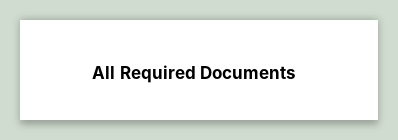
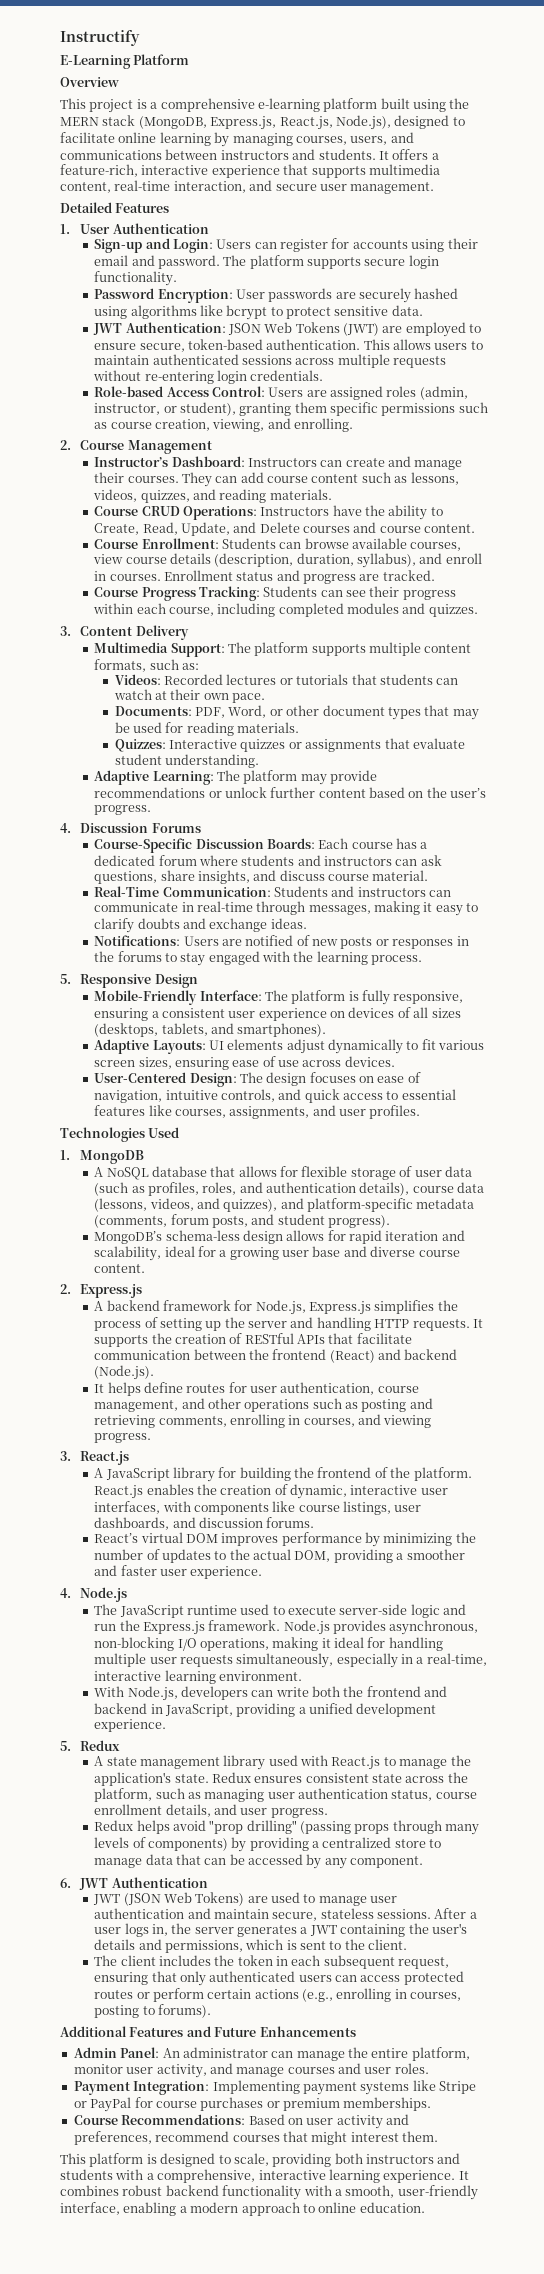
- All Required Documents
+ Instructify
+ E-Learning Platform
+ Overview
+ This project is a comprehensive e-learning platform built using the MERN stack (MongoDB, Express.js, React.js, Node.js), designed to facilitate online learning by managing courses, users, and communications between instructors and students. It offers a feature-rich, interactive experience that supports multimedia content, real-time interaction, and secure user management.
+ Detailed Features
+ 1. User Authentication
+ Sign-up and Login: Users can register for accounts using their email and password. The platform supports secure login functionality.
+ Password Encryption: User passwords are securely hashed using algorithms like bcrypt to protect sensitive data.
+ JWT Authentication: JSON Web Tokens (JWT) are employed to ensure secure, token-based authentication. This allows users to maintain authenticated sessions across multiple requests without re-entering login credentials.
+ Role-based Access Control: Users are assigned roles (admin, instructor, or student), granting them specific permissions such as course creation, viewing, and enrolling.
+ 2. Course Management
+ Instructor’s Dashboard: Instructors can create and manage their courses. They can add course content such as lessons, videos, quizzes, and reading materials.
+ Course CRUD Operations: Instructors have the ability to Create, Read, Update, and Delete courses and course content.
+ Course Enrollment: Students can browse available courses, view course details (description, duration, syllabus), and enroll in courses. Enrollment status and progress are tracked.
+ Course Progress Tracking: Students can see their progress within each course, including completed modules and quizzes.
+ 3. Content Delivery
+ Multimedia Support: The platform supports multiple content formats, such as:
+ Videos: Recorded lectures or tutorials that students can watch at their own pace.
+ Documents: PDF, Word, or other document types that may be used for reading materials.
+ Quizzes: Interactive quizzes or assignments that evaluate student understanding.
+ Adaptive Learning: The platform may provide recommendations or unlock further content based on the user’s progress.
+ 4. Discussion Forums
+ Course-Specific Discussion Boards: Each course has a dedicated forum where students and instructors can ask questions, share insights, and discuss course material.
+ Real-Time Communication: Students and instructors can communicate in real-time through messages, making it easy to clarify doubts and exchange ideas.
+ Notifications: Users are notified of new posts or responses in the forums to stay engaged with the learning process.
+ 5. Responsive Design
+ Mobile-Friendly Interface: The platform is fully responsive, ensuring a consistent user experience on devices of all sizes (desktops, tablets, and smartphones).
+ Adaptive Layouts: UI elements adjust dynamically to fit various screen sizes, ensuring ease of use across devices.
+ User-Centered Design: The design focuses on ease of navigation, intuitive controls, and quick access to essential features like courses, assignments, and user profiles.
+ Technologies Used
+ 1. MongoDB
+ A NoSQL database that allows for flexible storage of user data (such as profiles, roles, and authentication details), course data (lessons, videos, and quizzes), and platform-specific metadata (comments, forum posts, and student progress).
+ MongoDB’s schema-less design allows for rapid iteration and scalability, ideal for a growing user base and diverse course content.
+ 2. Express.js
+ A backend framework for Node.js, Express.js simplifies the process of setting up the server and handling HTTP requests. It supports the creation of RESTful APIs that facilitate communication between the frontend (React) and backend (Node.js).
+ It helps define routes for user authentication, course management, and other operations such as posting and retrieving comments, enrolling in courses, and viewing progress.
+ 3. React.js
+ A JavaScript library for building the frontend of the platform. React.js enables the creation of dynamic, interactive user interfaces, with components like course listings, user dashboards, and discussion forums.
+ React’s virtual DOM improves performance by minimizing the number of updates to the actual DOM, providing a smoother and faster user experience.
+ 4. Node.js
+ The JavaScript runtime used to execute server-side logic and run the Express.js framework. Node.js provides asynchronous, non-blocking I/O operations, making it ideal for handling multiple user requests simultaneously, especially in a real-time, interactive learning environment.
+ With Node.js, developers can write both the frontend and backend in JavaScript, providing a unified development experience.
+ 5. Redux
+ A state management library used with React.js to manage the application's state. Redux ensures consistent state across the platform, such as managing user authentication status, course enrollment details, and user progress.
+ Redux helps avoid "prop drilling" (passing props through many levels of components) by providing a centralized store to manage data that can be accessed by any component.
+ 6. JWT Authentication
+ JWT (JSON Web Tokens) are used to manage user authentication and maintain secure, stateless sessions. After a user logs in, the server generates a JWT containing the user's details and permissions, which is sent to the client.
+ The client includes the token in each subsequent request, ensuring that only authenticated users can access protected routes or perform certain actions (e.g., enrolling in courses, posting to forums).
+ Additional Features and Future Enhancements
+ Admin Panel: An administrator can manage the entire platform, monitor user activity, and manage courses and user roles.
+ Payment Integration: Implementing payment systems like Stripe or PayPal for course purchases or premium memberships.
+ Course Recommendations: Based on user activity and preferences, recommend courses that might interest them.
+ This platform is designed to scale, providing both instructors and students with a comprehensive, interactive learning experience. It combines robust backend functionality with a smooth, user-friendly interface, enabling a modern approach to online education.

